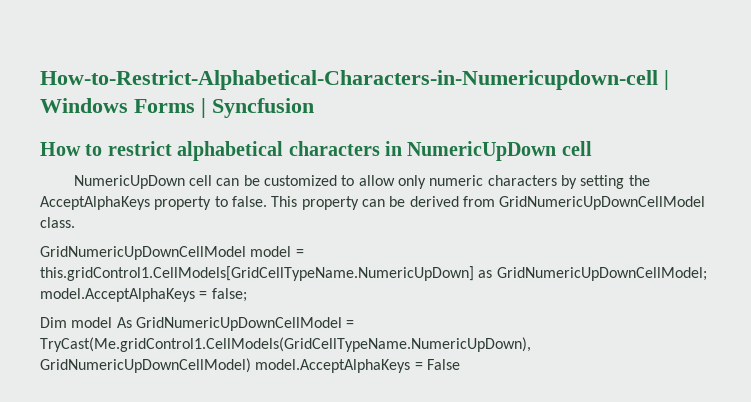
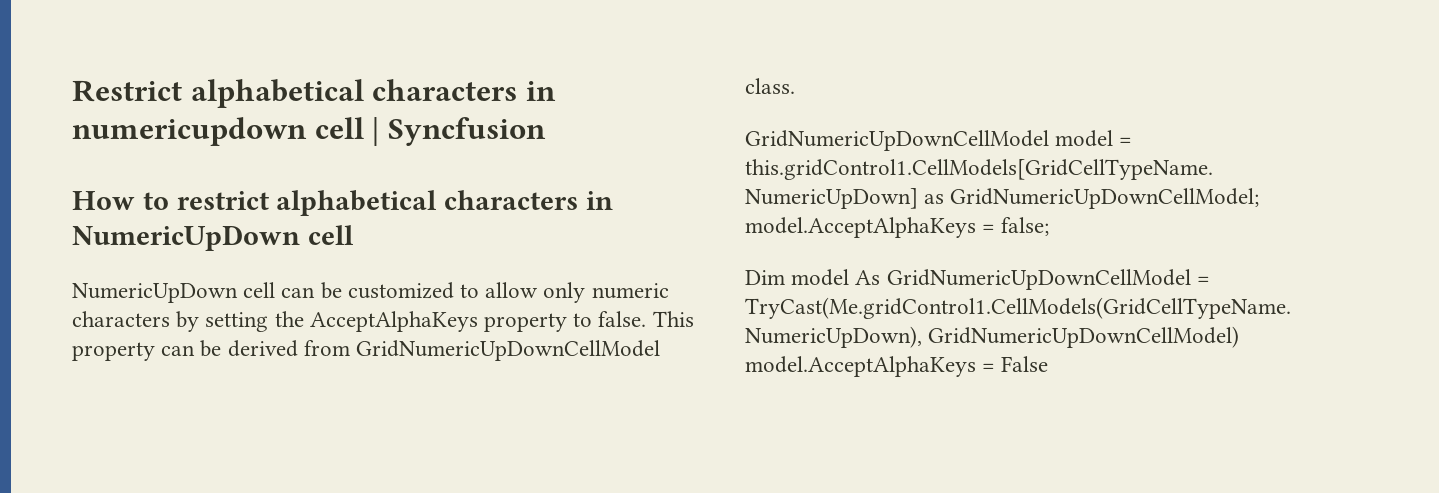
- How-to-Restrict-Alphabetical-Characters-in-Numericupdown-cell | Windows Forms | Syncfusion
+ Restrict alphabetical characters in numericupdown cell | Syncfusion

